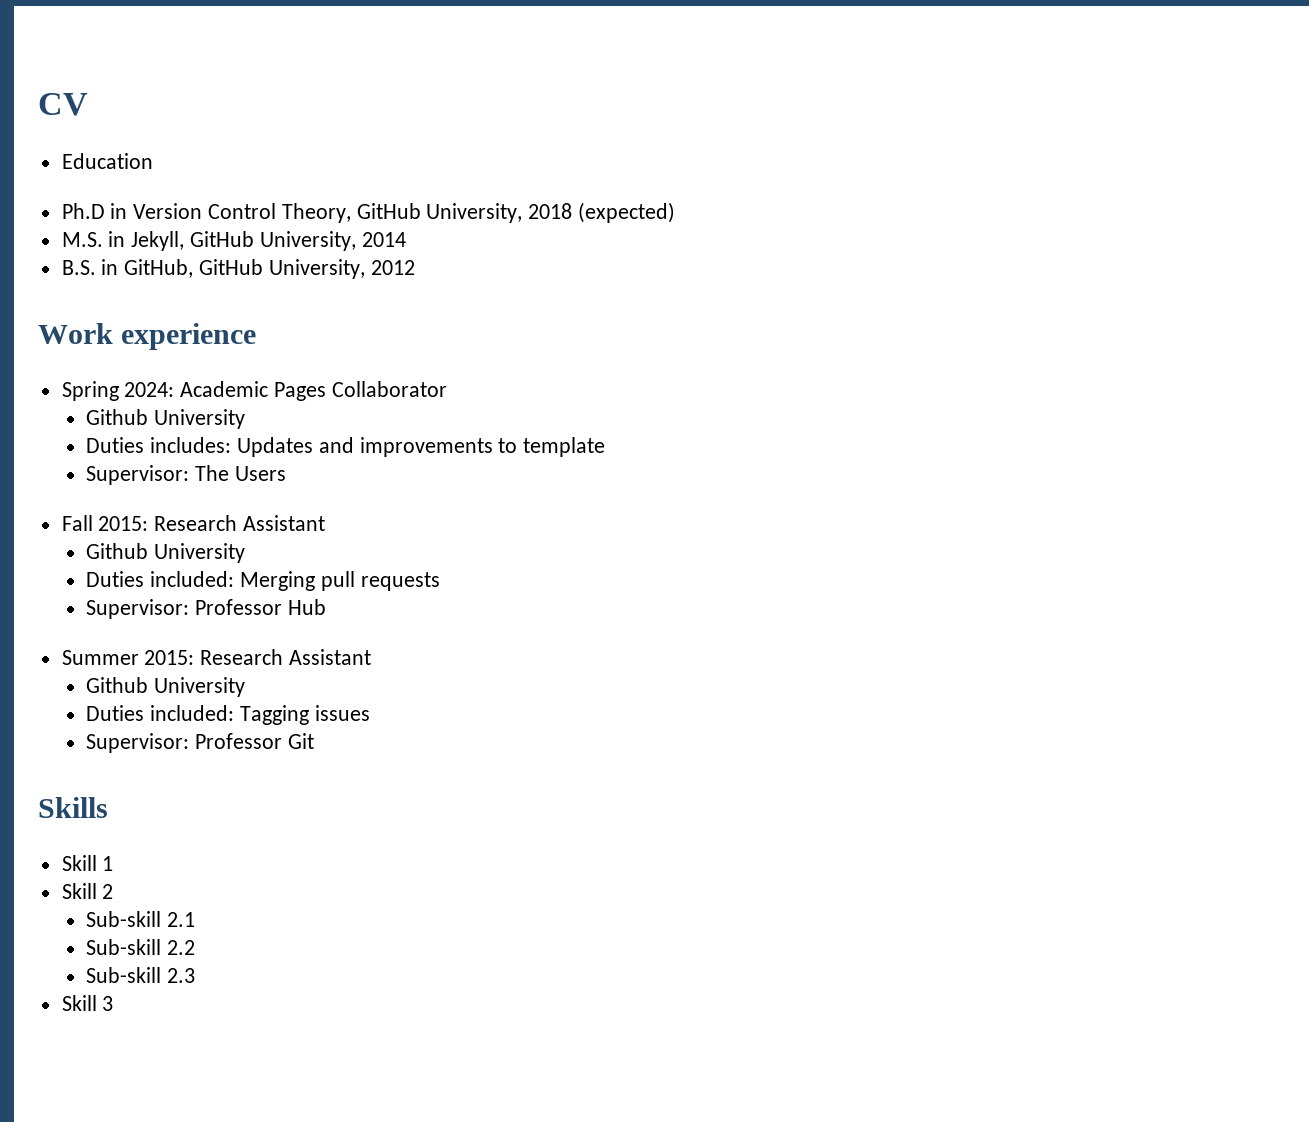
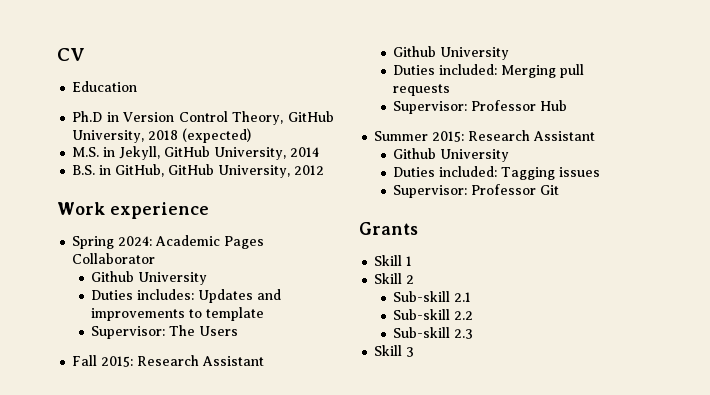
- Skills
+ Grants

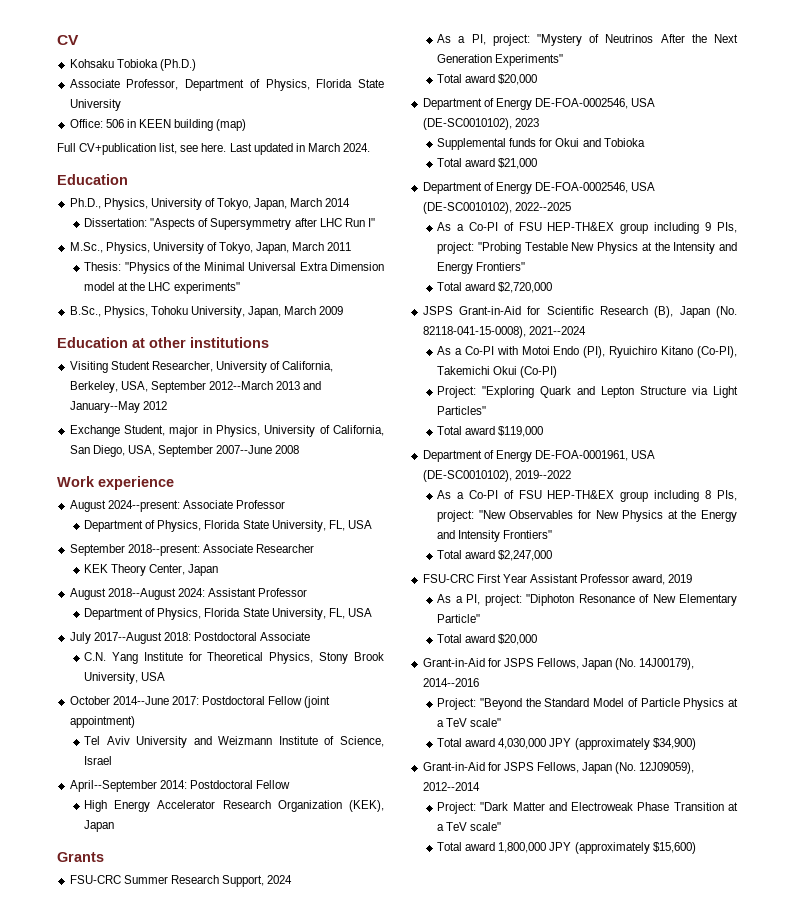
+ Kohsaku Tobioka (Ph.D.)
+ Associate Professor, Department of Physics, Florida State University
+ Office: 506 in KEEN building (map)
+ Full CV+publication list, see here. Last updated in March 2024.
  Education
- Ph.D in Version Control Theory, GitHub University, 2018 (expected)
- M.S. in Jekyll, GitHub University, 2014
- B.S. in GitHub, GitHub University, 2012
+ Ph.D., Physics, University of Tokyo, Japan, March 2014
+ Dissertation: "Aspects of Supersymmetry after LHC Run I"
+ M.Sc., Physics, University of Tokyo, Japan, March 2011
+ Thesis: "Physics of the Minimal Universal Extra Dimension model at the LHC experiments"
+ B.Sc., Physics, Tohoku University, Japan, March 2009
+ Education at other institutions
+ Visiting Student Researcher, University of California, Berkeley, USA, September 2012--March 2013 and January--May 2012
+ Exchange Student, major in Physics, University of California, San Diego, USA, September 2007--June 2008
  Work experience
- Spring 2024: Academic Pages Collaborator
- Github University
- Duties includes: Updates and improvements to template
- Supervisor: The Users
- Fall 2015: Research Assistant
- Github University
- Duties included: Merging pull requests
- Supervisor: Professor Hub
- Summer 2015: Research Assistant
- Github University
- Duties included: Tagging issues
- Supervisor: Professor Git
+ August 2024--present: Associate Professor
+ Department of Physics, Florida State University, FL, USA
+ September 2018--present: Associate Researcher
+ KEK Theory Center, Japan
+ August 2018--August 2024: Assistant Professor
+ Department of Physics, Florida State University, FL, USA
+ July 2017--August 2018: Postdoctoral Associate
+ C.N. Yang Institute for Theoretical Physics, Stony Brook University, USA
+ October 2014--June 2017: Postdoctoral Fellow (joint appointment)
+ Tel Aviv University and Weizmann Institute of Science, Israel
+ April--September 2014: Postdoctoral Fellow
+ High Energy Accelerator Research Organization (KEK), Japan
  Grants
- Skill 1
- Skill 2
- Sub-skill 2.1
- Sub-skill 2.2
- Sub-skill 2.3
- Skill 3
+ FSU-CRC Summer Research Support, 2024
+ As a PI, project: "Mystery of Neutrinos After the Next Generation Experiments"
+ Total award $20,000
+ Department of Energy DE-FOA-0002546, USA (DE-SC0010102), 2023
+ Supplemental funds for Okui and Tobioka
+ Total award $21,000
+ Department of Energy DE-FOA-0002546, USA (DE-SC0010102), 2022--2025
+ As a Co-PI of FSU HEP-TH&EX group including 9 PIs, project: "Probing Testable New Physics at the Intensity and Energy Frontiers"
+ Total award $2,720,000
+ JSPS Grant-in-Aid for Scientific Research (B), Japan (No. 82118-041-15-0008), 2021--2024
+ As a Co-PI with Motoi Endo (PI), Ryuichiro Kitano (Co-PI), Takemichi Okui (Co-PI)
+ Project: "Exploring Quark and Lepton Structure via Light Particles"
+ Total award $119,000
+ Department of Energy DE-FOA-0001961, USA (DE-SC0010102), 2019--2022
+ As a Co-PI of FSU HEP-TH&EX group including 8 PIs, project: "New Observables for New Physics at the Energy and Intensity Frontiers"
+ Total award $2,247,000
+ FSU-CRC First Year Assistant Professor award, 2019
+ As a PI, project: "Diphoton Resonance of New Elementary Particle"
+ Total award $20,000
+ Grant-in-Aid for JSPS Fellows, Japan (No. 14J00179), 2014--2016
+ Project: "Beyond the Standard Model of Particle Physics at a TeV scale"
+ Total award 4,030,000 JPY (approximately $34,900)
+ Grant-in-Aid for JSPS Fellows, Japan (No. 12J09059), 2012--2014
+ Project: "Dark Matter and Electroweak Phase Transition at a TeV scale"
+ Total award 1,800,000 JPY (approximately $15,600)

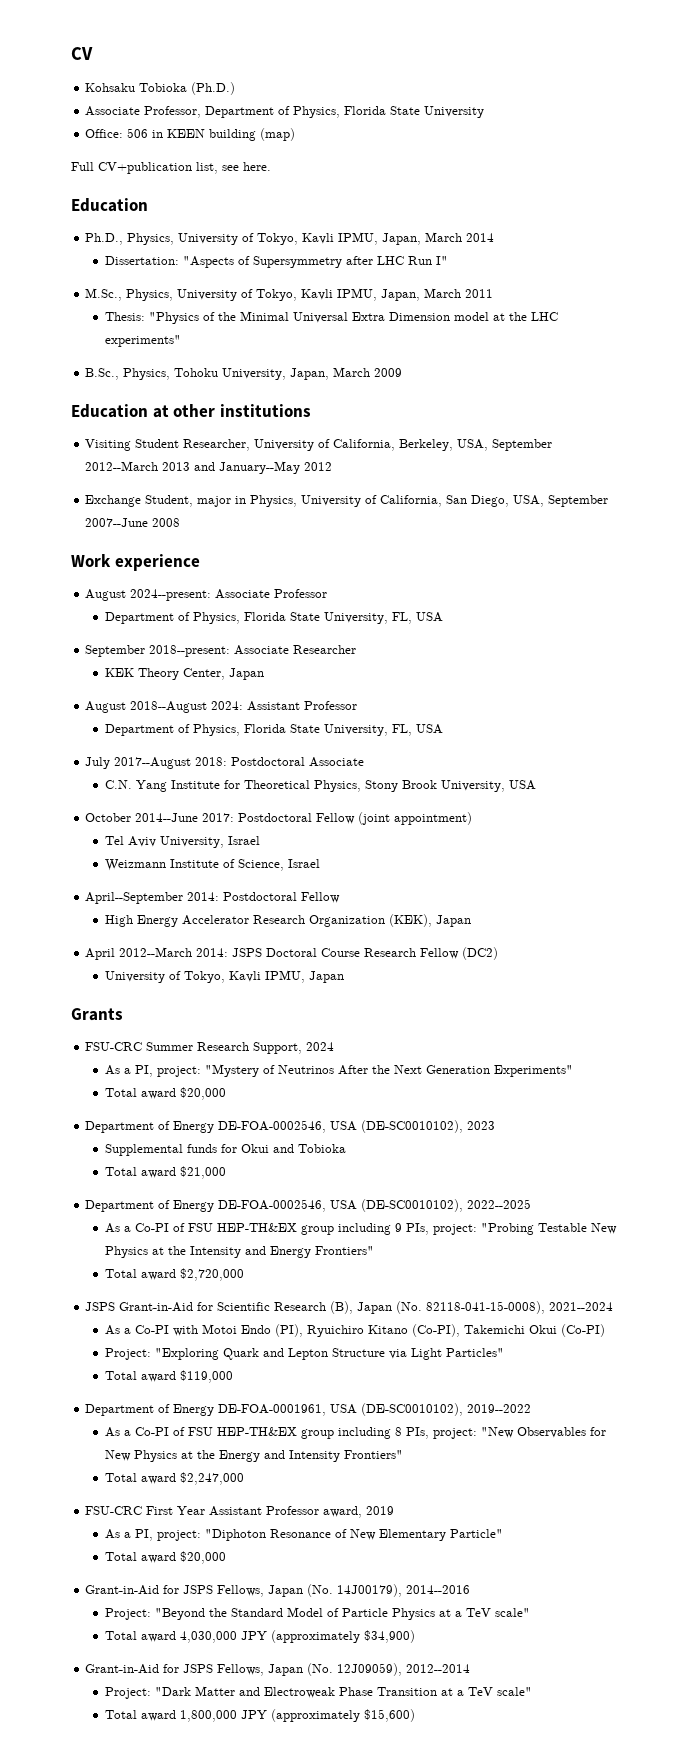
- Last updated in March 2024.
- Ph.D., Physics, University of Tokyo, Japan, March 2014
+ Ph.D., Physics, University of Tokyo, Kavli IPMU, Japan, March 2014
- M.Sc., Physics, University of Tokyo, Japan, March 2011
+ M.Sc., Physics, University of Tokyo, Kavli IPMU, Japan, March 2011
- Tel Aviv University and Weizmann Institute of Science, Israel
+ Tel Aviv University, Israel
+ Weizmann Institute of Science, Israel
+ April 2012--March 2014: JSPS Doctoral Course Research Fellow (DC2)
+ University of Tokyo, Kavli IPMU, Japan

